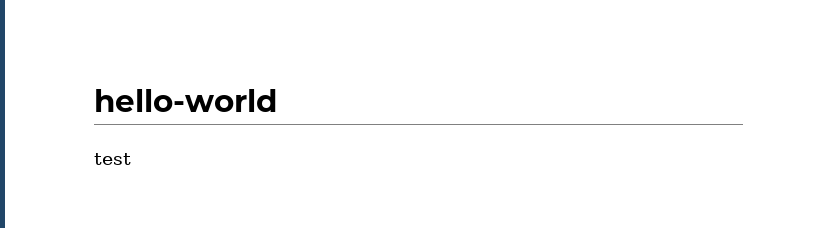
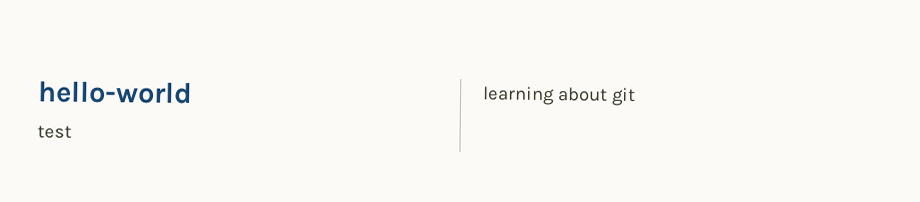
+ learning about git

